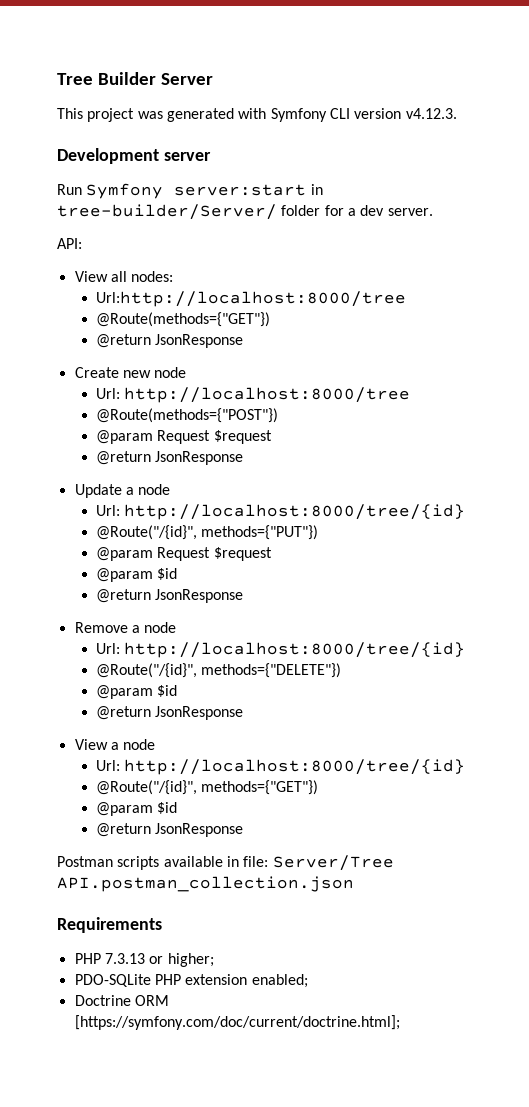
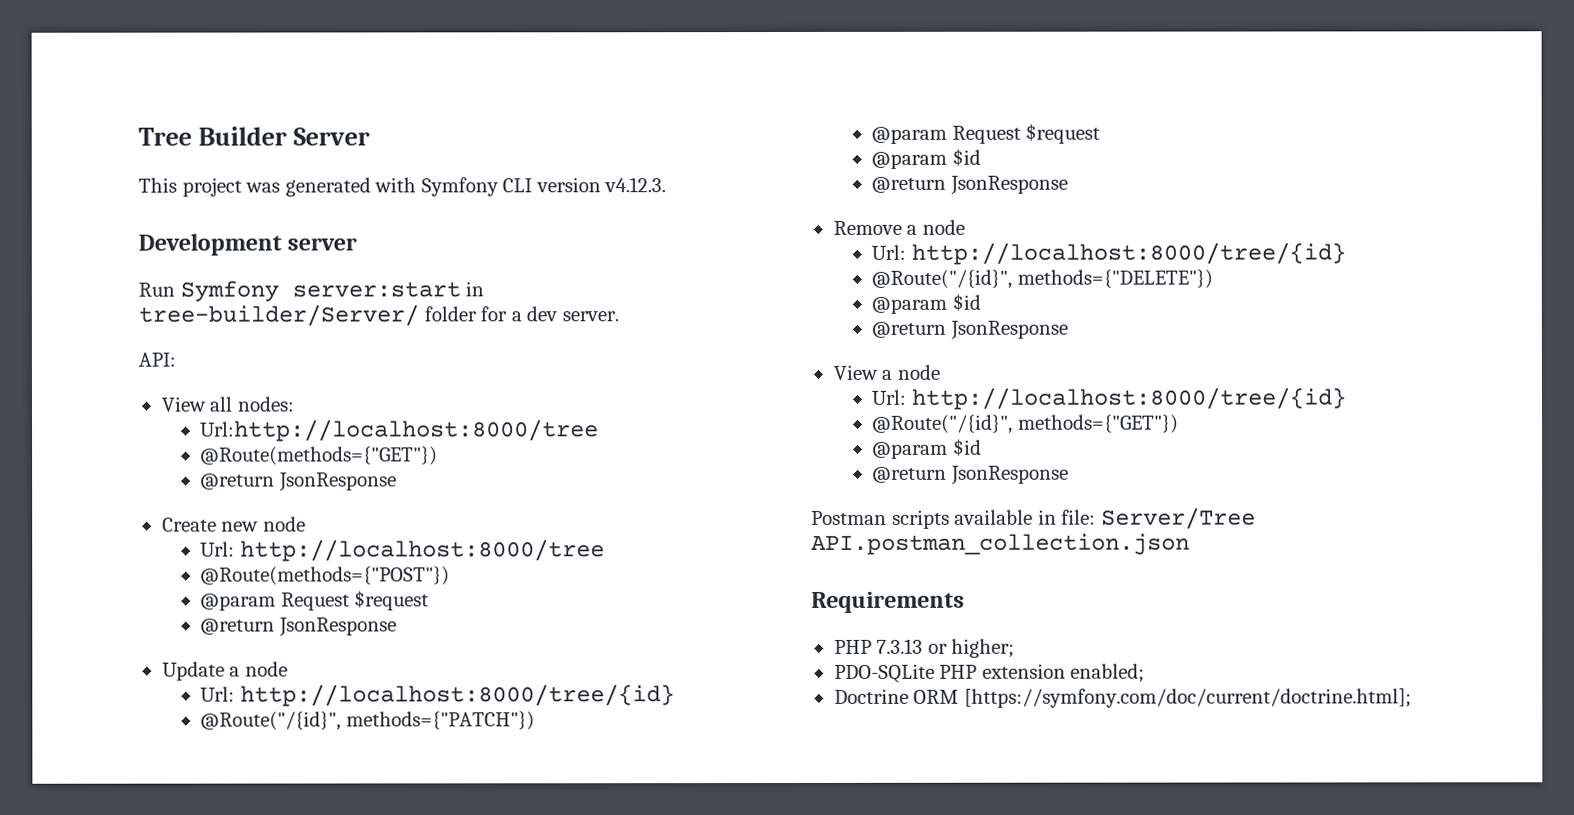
- @Route("/{id}", methods={"PUT"})
+ @Route("/{id}", methods={"PATCH"})

